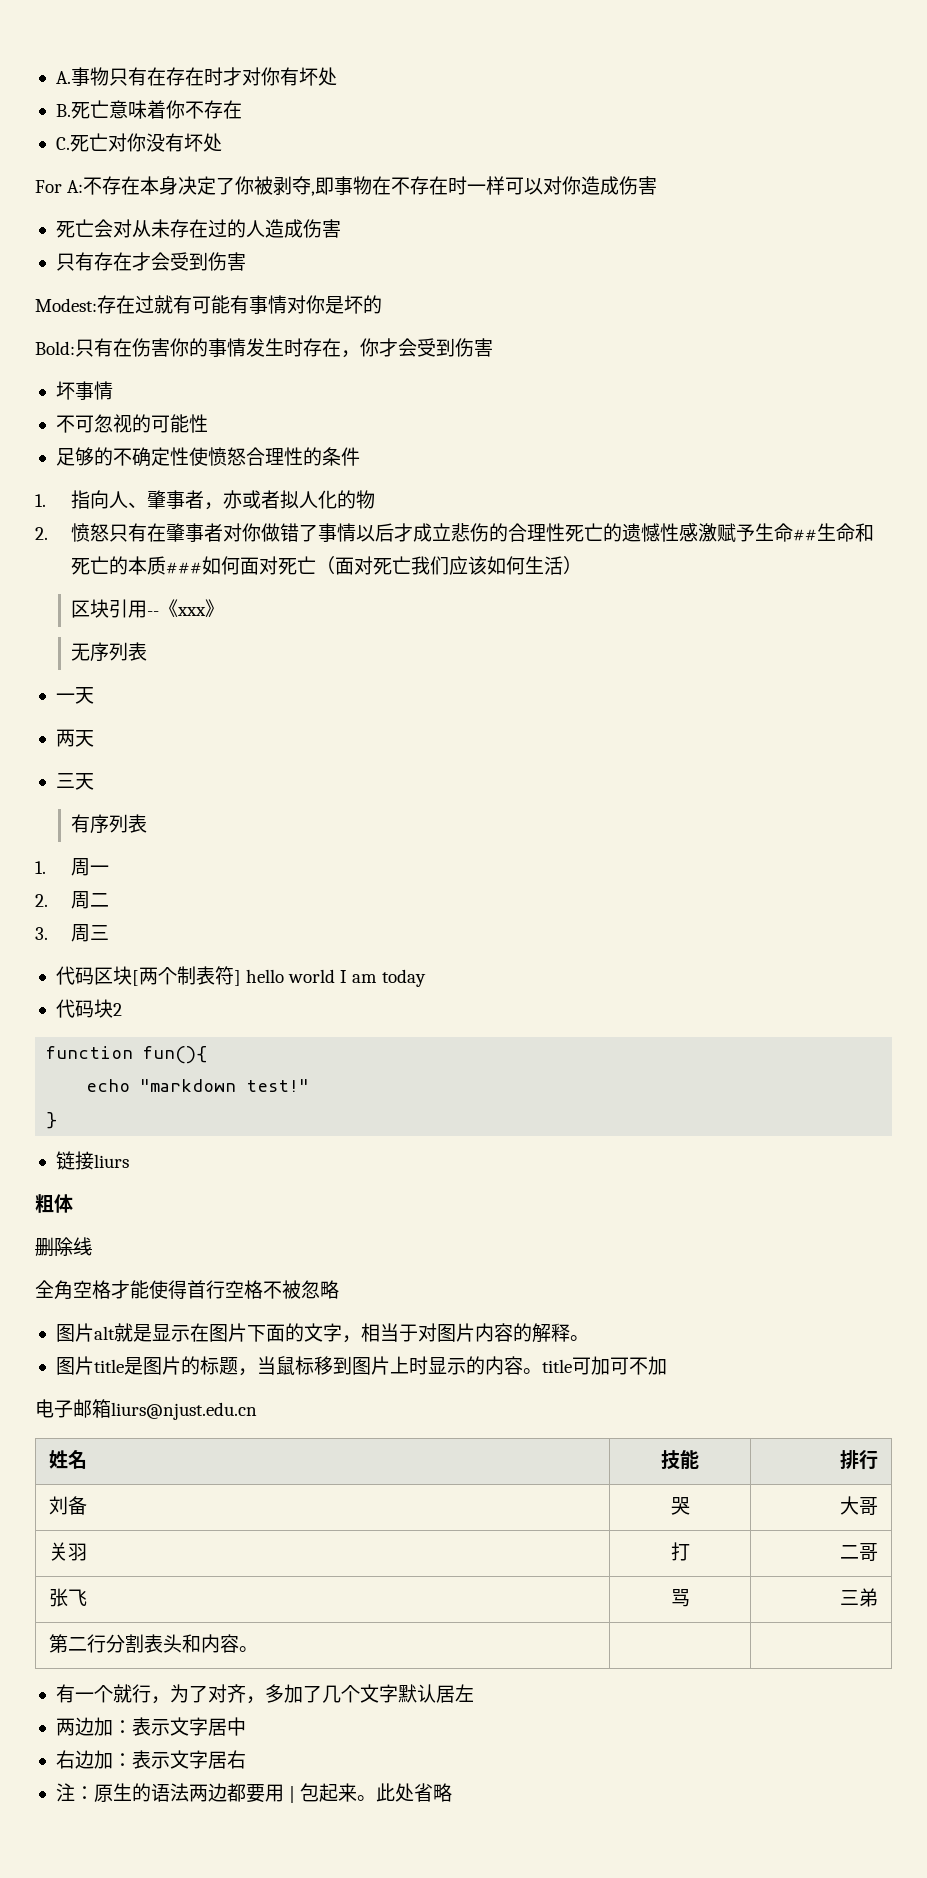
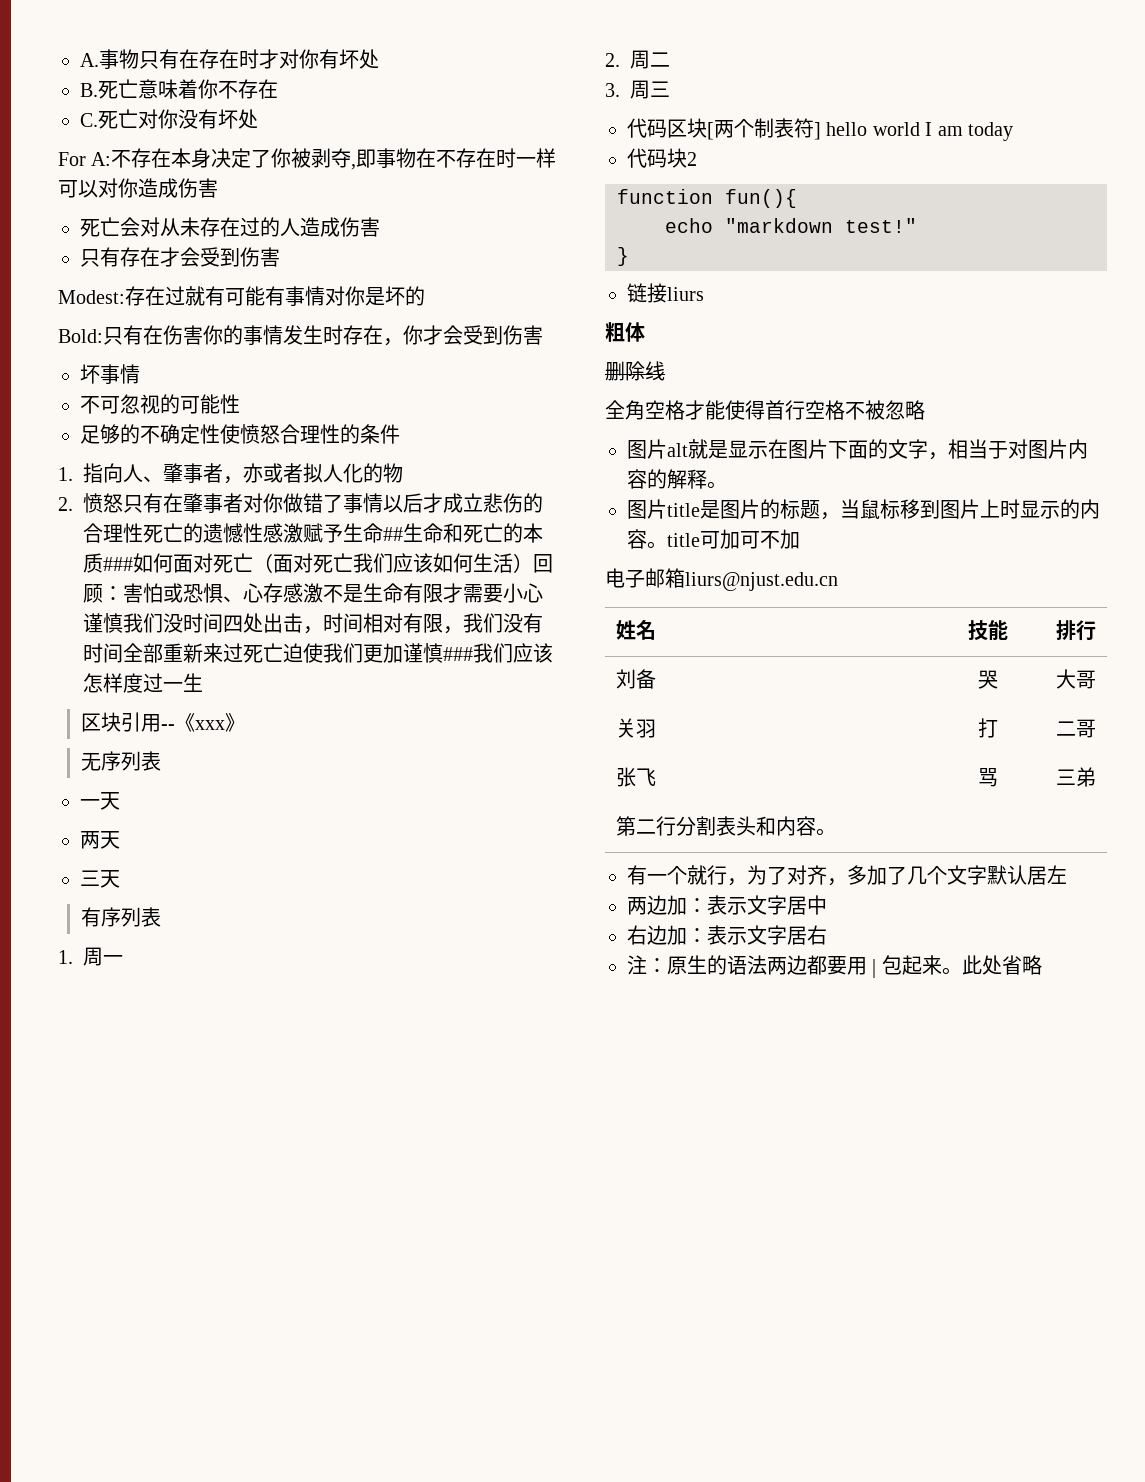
- 2.愤怒只有在肇事者对你做错了事情以后才成立悲伤的合理性死亡的遗憾性感激赋予生命##生命和死亡的本质###如何面对死亡（面对死亡我们应该如何生活）
+ 2.愤怒只有在肇事者对你做错了事情以后才成立悲伤的合理性死亡的遗憾性感激赋予生命##生命和死亡的本质###如何面对死亡（面对死亡我们应该如何生活）回顾：害怕或恐惧、心存感激不是生命有限才需要小心谨慎我们没时间四处出击，时间相对有限，我们没有时间全部重新来过死亡迫使我们更加谨慎###我们应该怎样度过一生

